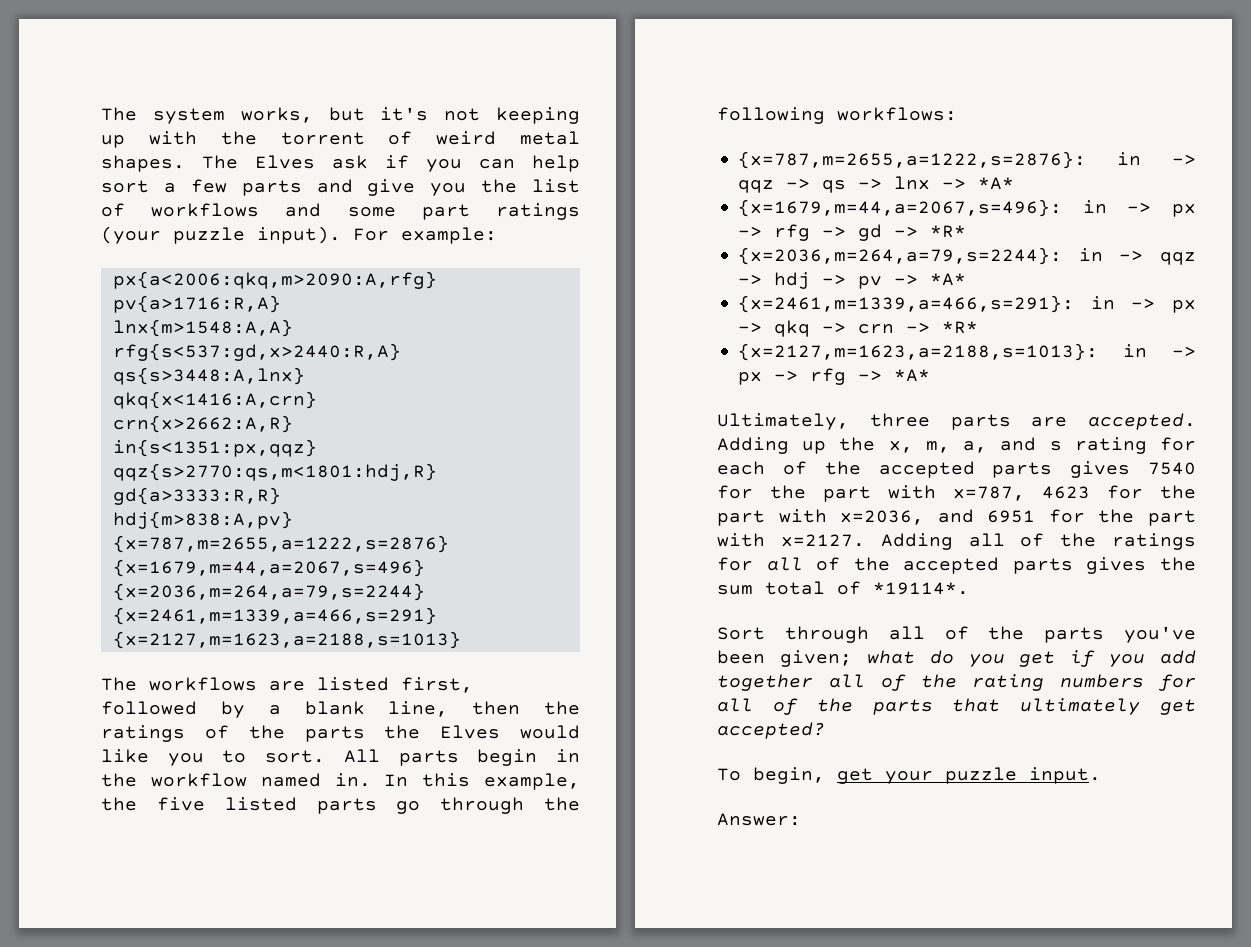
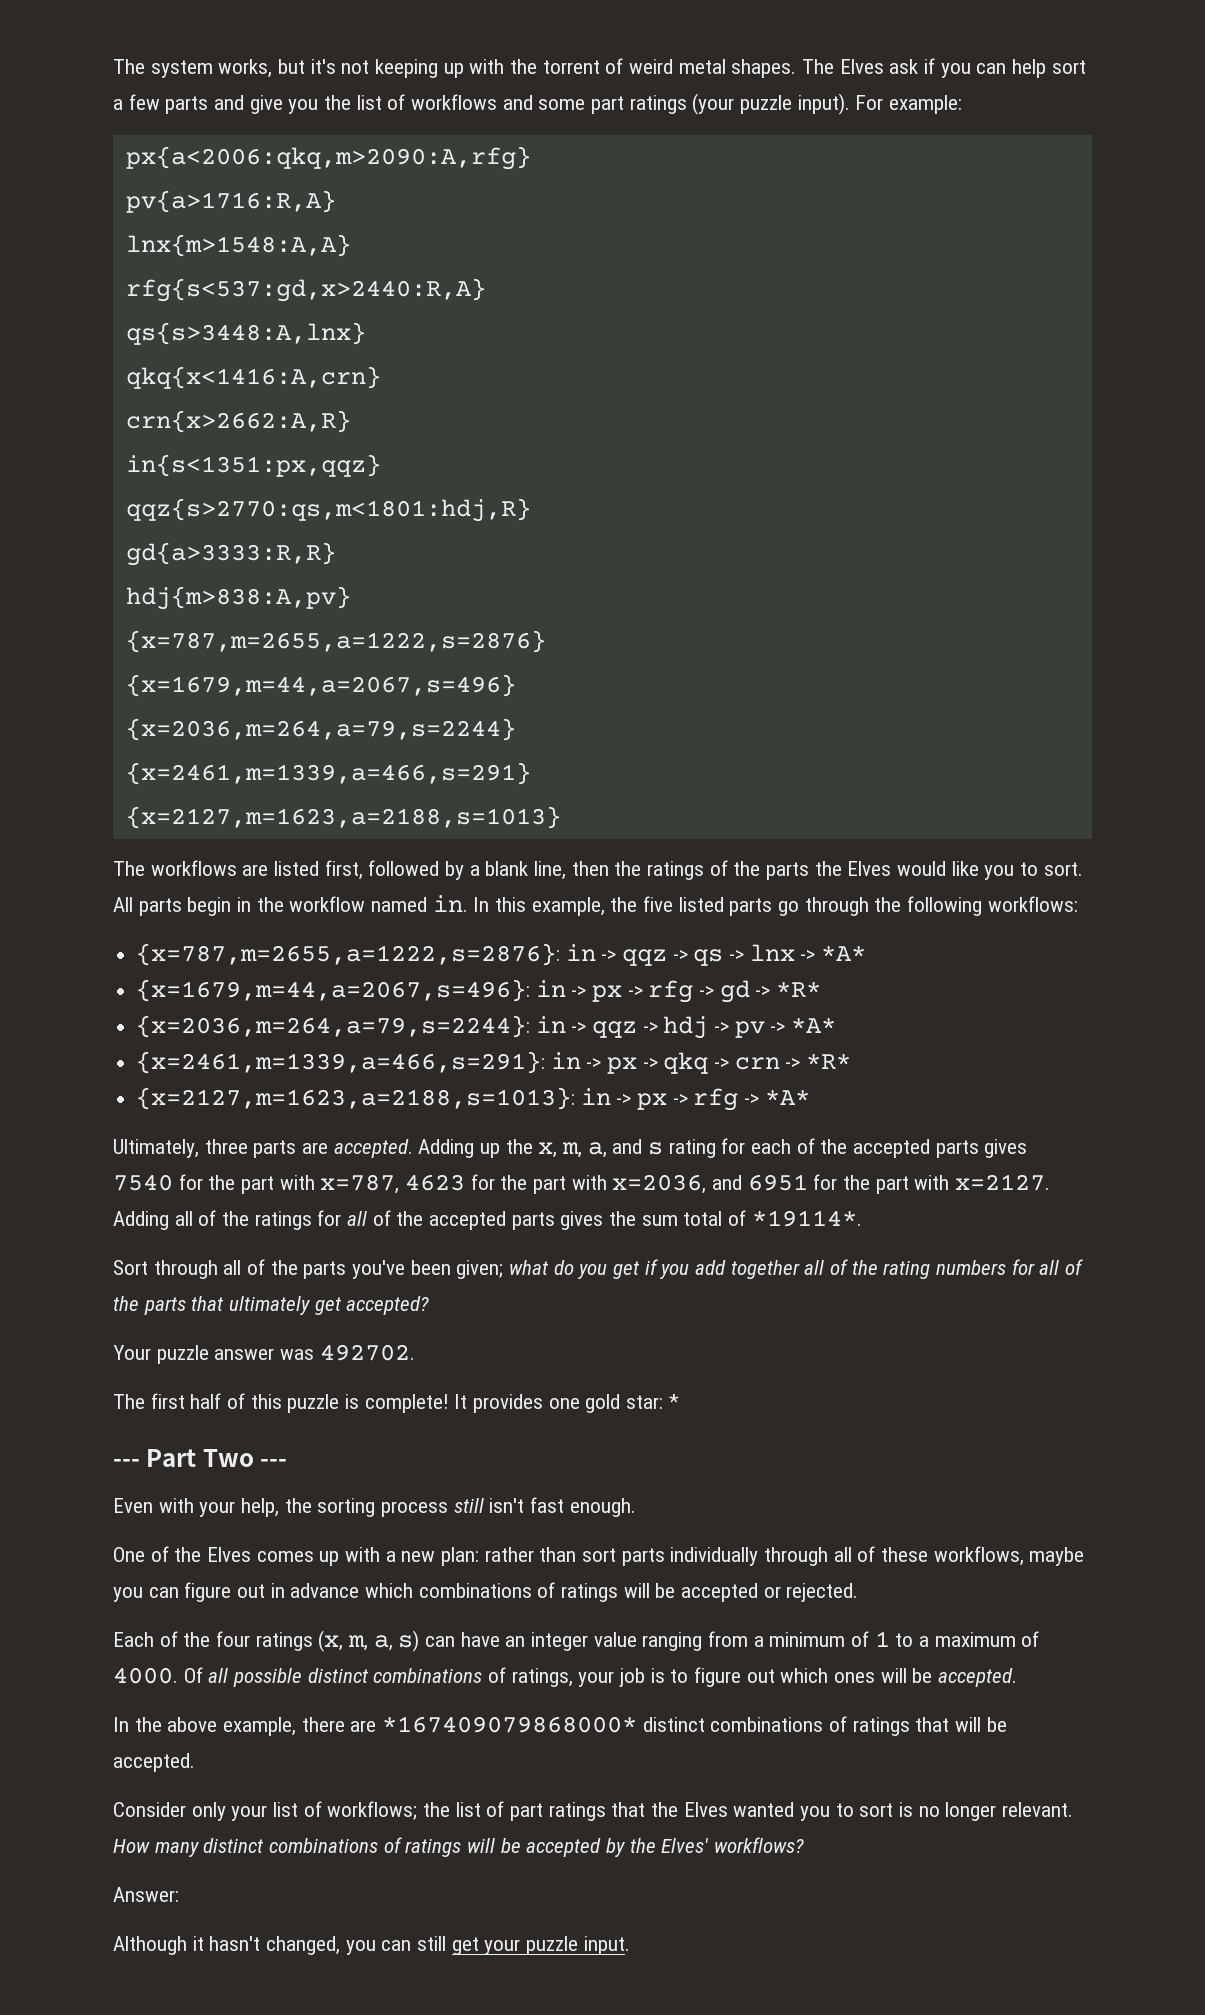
- To begin, get your puzzle input.
+ Your puzzle answer was 492702.
+ The first half of this puzzle is complete! It provides one gold star: *
+ --- Part Two ---
+ Even with your help, the sorting process still isn't fast enough.
+ One of the Elves comes up with a new plan: rather than sort parts individually through all of these workflows, maybe you can figure out in advance which combinations of ratings will be accepted or rejected.
+ Each of the four ratings (x, m, a, s) can have an integer value ranging from a minimum of 1 to a maximum of 4000. Of all possible distinct combinations of ratings, your job is to figure out which ones will be accepted.
+ In the above example, there are *167409079868000* distinct combinations of ratings that will be accepted.
+ Consider only your list of workflows; the list of part ratings that the Elves wanted you to sort is no longer relevant. How many distinct combinations of ratings will be accepted by the Elves' workflows?
+ Answer:
+ Although it hasn't changed, you can still get your puzzle input.
- Answer:

